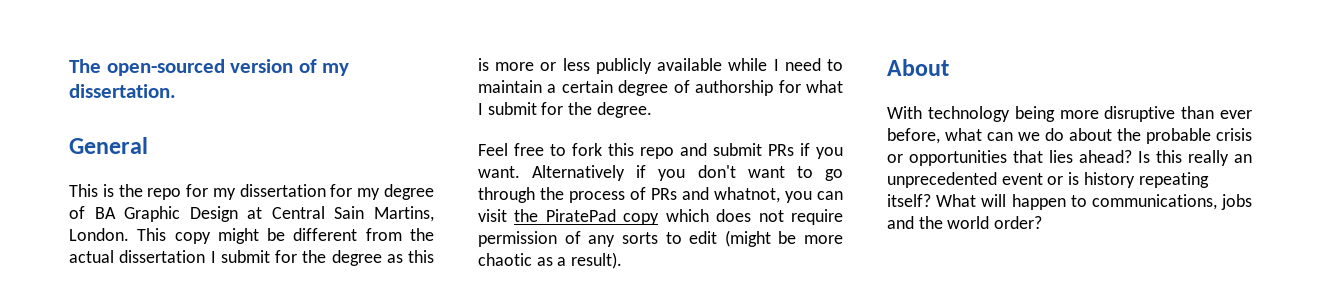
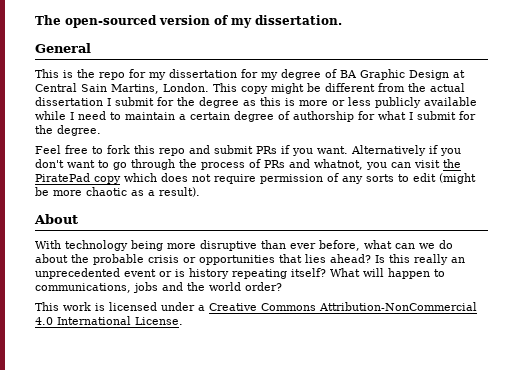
+ This work is licensed under a Creative Commons Attribution-NonCommercial 4.0 International License.

